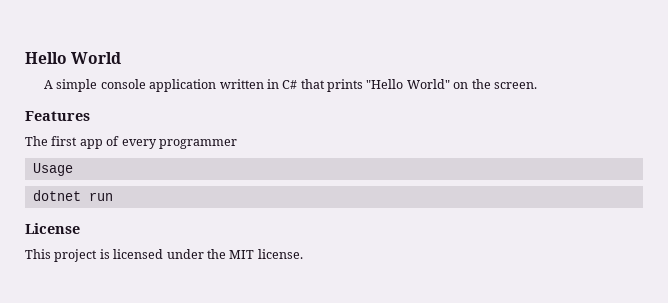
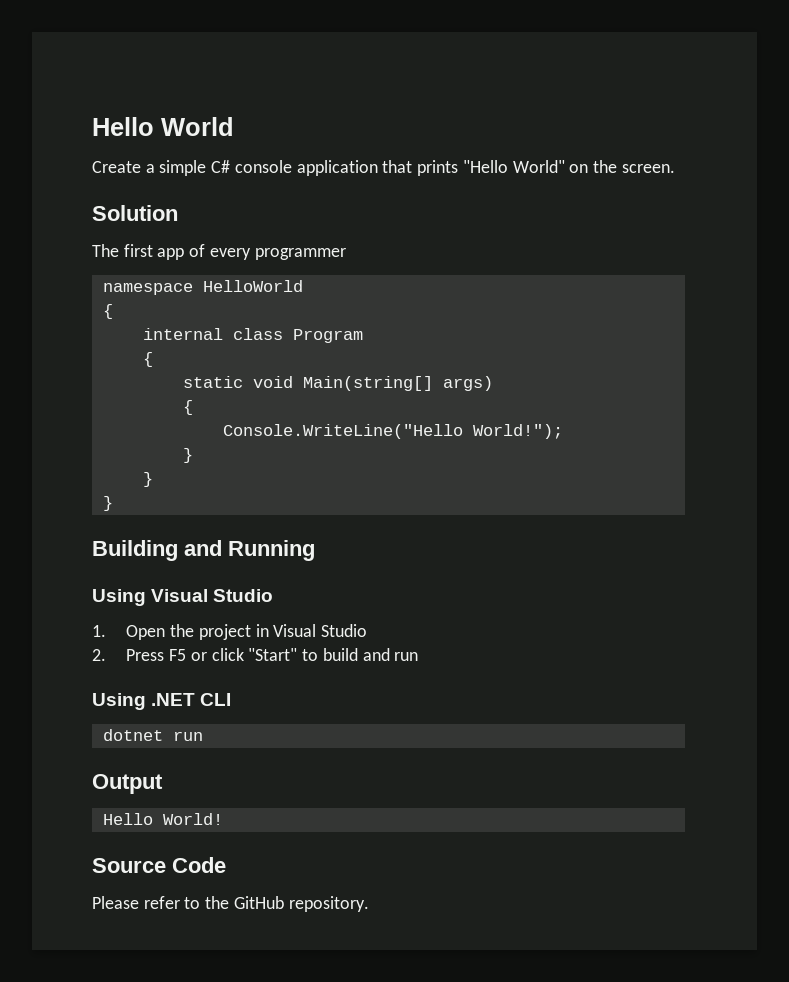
- A simple console application written in C# that prints "Hello World" on the screen.
+ Create a simple C# console application that prints "Hello World" on the screen.
- Features
+ Solution
- Usage
+ namespace HelloWorld
+ {
+ internal class Program
+ {
+ static void Main(string[] args)
+ {
+ Console.WriteLine("Hello World!");
+ }
+ }
+ }
+ Building and Running
+ Using Visual Studio
+ 1. Open the project in Visual Studio
+ 2. Press F5 or click "Start" to build and run
+ Using .NET CLI
  dotnet run
- License
- This project is licensed under the MIT license.
+ Output
+ Hello World!
+ Source Code
+ Please refer to the GitHub repository.

